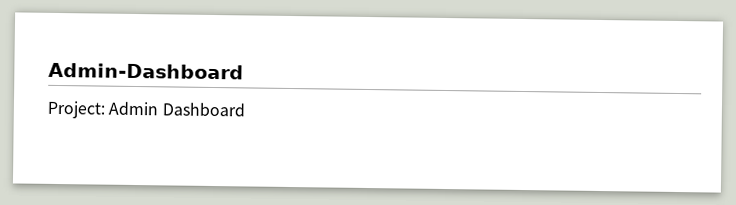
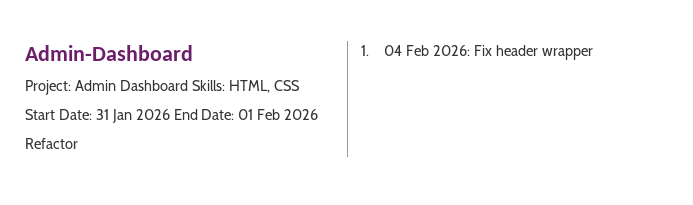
- Project: Admin Dashboard
+ Project: Admin Dashboard Skills: HTML, CSS
+ Start Date: 31 Jan 2026 End Date: 01 Feb 2026
+ Refactor
+ 1. 04 Feb 2026: Fix header wrapper

